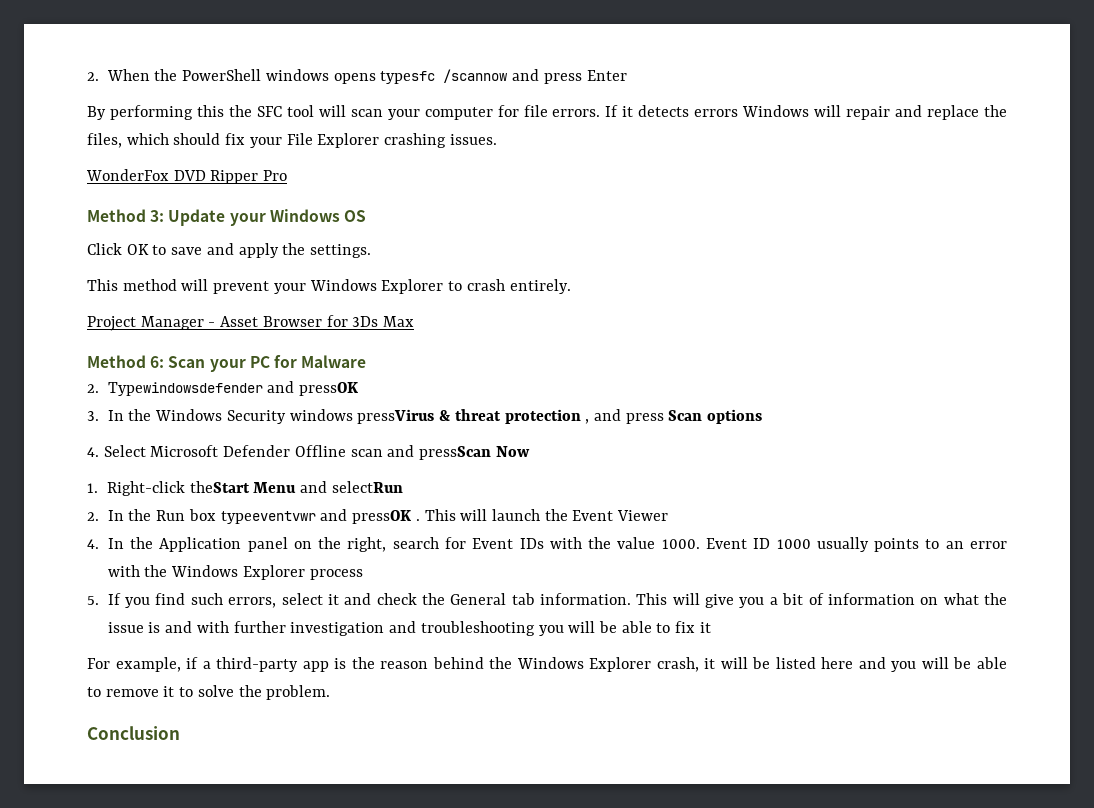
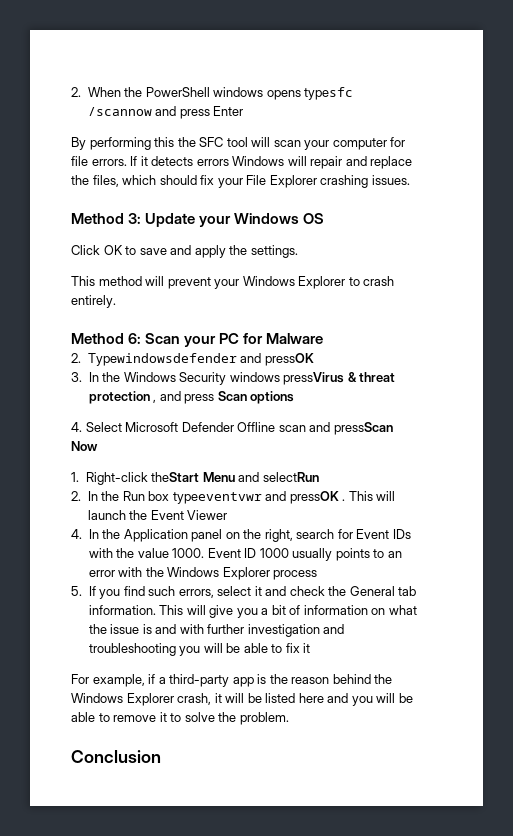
- WonderFox DVD Ripper Pro
- Project Manager - Asset Browser for 3Ds Max

